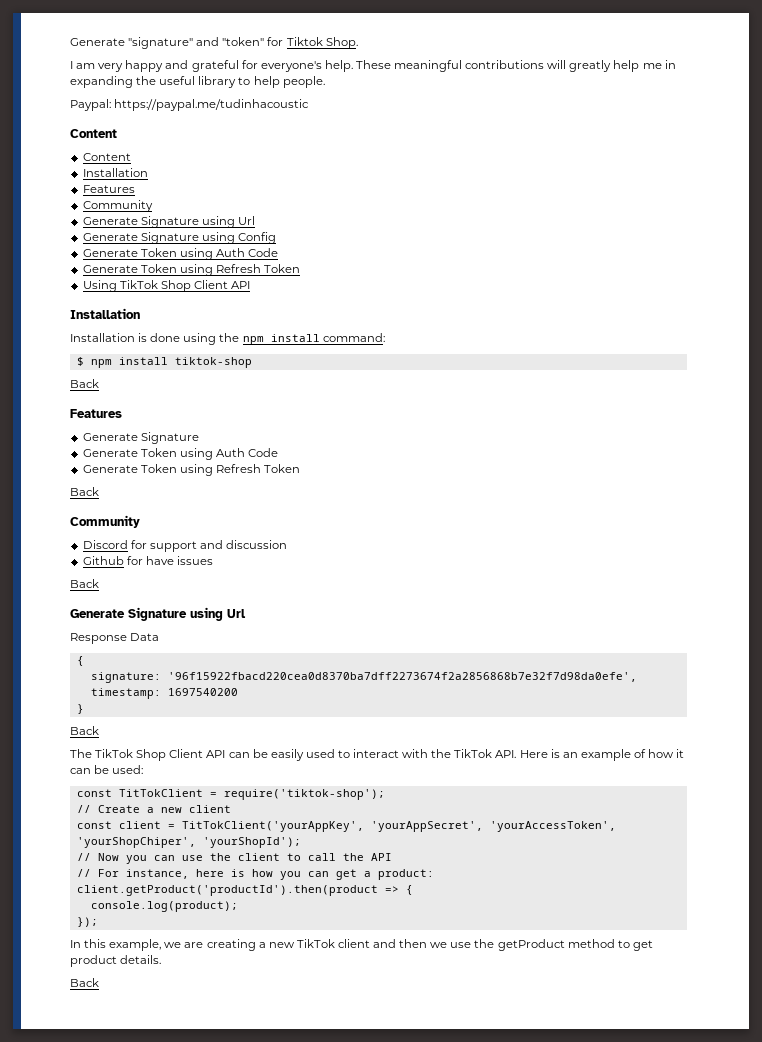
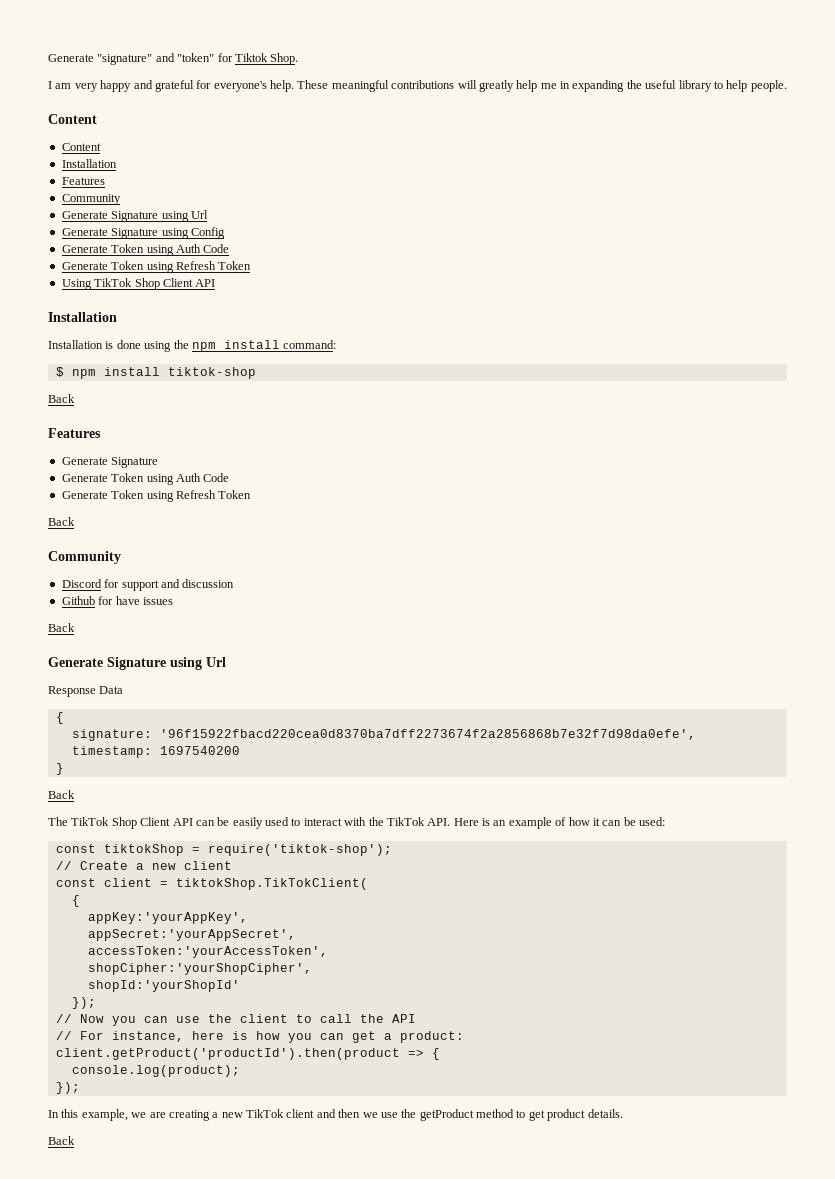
- Paypal: https://paypal.me/tudinhacoustic
- const TitTokClient = require('tiktok-shop');
+ const tiktokShop = require('tiktok-shop');
- const client = TitTokClient('yourAppKey', 'yourAppSecret', 'yourAccessToken', 'yourShopChiper', 'yourShopId');
+ const client = tiktokShop.TikTokClient(
+ {
+ appKey:'yourAppKey',
+ appSecret:'yourAppSecret',
+ accessToken:'yourAccessToken',
+ shopCipher:'yourShopCipher',
+ shopId:'yourShopId'
+ });

